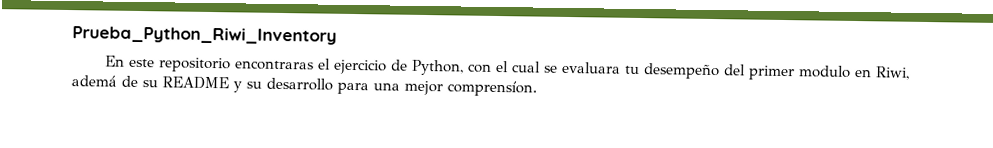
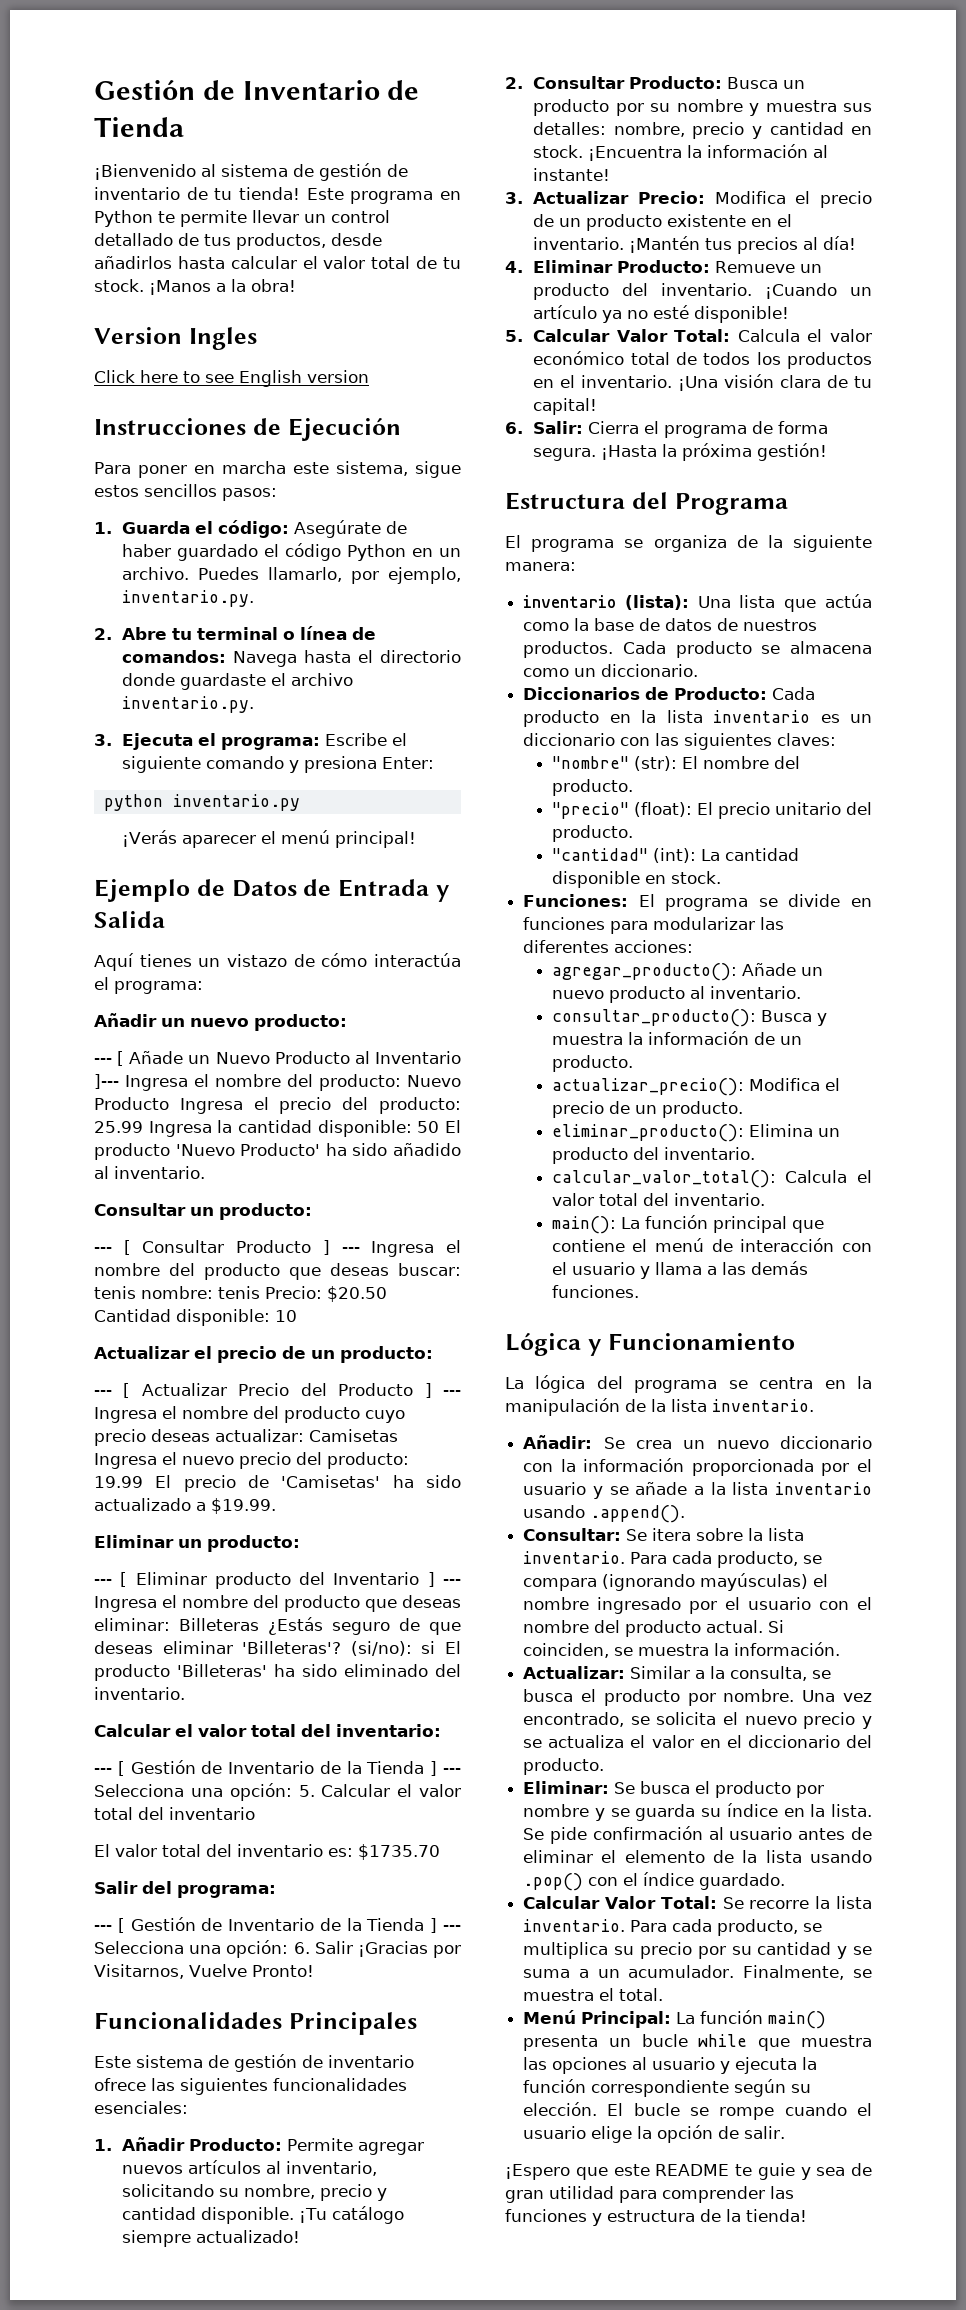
- Prueba_Python_Riwi_Inventory
- En este repositorio encontraras el ejercicio de Python, con el cual se evaluara tu desempeño del primer modulo en Riwi, ademá de su README y su desarrollo para una mejor comprensíon.
+ Gestión de Inventario de Tienda
+ ¡Bienvenido al sistema de gestión de inventario de tu tienda! Este programa en Python te permite llevar un control detallado de tus productos, desde añadirlos hasta calcular el valor total de tu stock. ¡Manos a la obra!
+ Version Ingles
+ Click here to see English version
+ Instrucciones de Ejecución
+ Para poner en marcha este sistema, sigue estos sencillos pasos:
+ 1. Guarda el código: Asegúrate de haber guardado el código Python en un archivo. Puedes llamarlo, por ejemplo, inventario.py.
+ 2. Abre tu terminal o línea de comandos: Navega hasta el directorio donde guardaste el archivo inventario.py.
+ 3. Ejecuta el programa: Escribe el siguiente comando y presiona Enter:
+ python inventario.py
+ ¡Verás aparecer el menú principal!
+ Ejemplo de Datos de Entrada y Salida
+ Aquí tienes un vistazo de cómo interactúa el programa:
+ Añadir un nuevo producto:
+ --- [ Añade un Nuevo Producto al Inventario ]--- Ingresa el nombre del producto: Nuevo Producto Ingresa el precio del producto: 25.99 Ingresa la cantidad disponible: 50 El producto 'Nuevo Producto' ha sido añadido al inventario.
+ Consultar un producto:
+ --- [ Consultar Producto ] --- Ingresa el nombre del producto que deseas buscar: tenis nombre: tenis Precio: $20.50 Cantidad disponible: 10
+ Actualizar el precio de un producto:
+ --- [ Actualizar Precio del Producto ] --- Ingresa el nombre del producto cuyo precio deseas actualizar: Camisetas Ingresa el nuevo precio del producto: 19.99 El precio de 'Camisetas' ha sido actualizado a $19.99.
+ Eliminar un producto:
+ --- [ Eliminar producto del Inventario ] --- Ingresa el nombre del producto que deseas eliminar: Billeteras ¿Estás seguro de que deseas eliminar 'Billeteras'? (si/no): si El producto 'Billeteras' ha sido eliminado del inventario.
+ Calcular el valor total del inventario:
+ --- [ Gestión de Inventario de la Tienda ] --- Selecciona una opción: 5. Calcular el valor total del inventario
+ El valor total del inventario es: $1735.70
+ Salir del programa:
+ --- [ Gestión de Inventario de la Tienda ] --- Selecciona una opción: 6. Salir ¡Gracias por Visitarnos, Vuelve Pronto!
+ Funcionalidades Principales
+ Este sistema de gestión de inventario ofrece las siguientes funcionalidades esenciales:
+ 1. Añadir Producto: Permite agregar nuevos artículos al inventario, solicitando su nombre, precio y cantidad disponible. ¡Tu catálogo siempre actualizado!
+ 2. Consultar Producto: Busca un producto por su nombre y muestra sus detalles: nombre, precio y cantidad en stock. ¡Encuentra la información al instante!
+ 3. Actualizar Precio: Modifica el precio de un producto existente en el inventario. ¡Mantén tus precios al día!
+ 4. Eliminar Producto: Remueve un producto del inventario. ¡Cuando un artículo ya no esté disponible!
+ 5. Calcular Valor Total: Calcula el valor económico total de todos los productos en el inventario. ¡Una visión clara de tu capital!
+ 6. Salir: Cierra el programa de forma segura. ¡Hasta la próxima gestión!
+ Estructura del Programa
+ El programa se organiza de la siguiente manera:
+ inventario (lista): Una lista que actúa como la base de datos de nuestros productos. Cada producto se almacena como un diccionario.
+ Diccionarios de Producto: Cada producto en la lista inventario es un diccionario con las siguientes claves:
+ "nombre" (str): El nombre del producto.
+ "precio" (float): El precio unitario del producto.
+ "cantidad" (int): La cantidad disponible en stock.
+ Funciones: El programa se divide en funciones para modularizar las diferentes acciones:
+ agregar_producto(): Añade un nuevo producto al inventario.
+ consultar_producto(): Busca y muestra la información de un producto.
+ actualizar_precio(): Modifica el precio de un producto.
+ eliminar_producto(): Elimina un producto del inventario.
+ calcular_valor_total(): Calcula el valor total del inventario.
+ main(): La función principal que contiene el menú de interacción con el usuario y llama a las demás funciones.
+ Lógica y Funcionamiento
+ La lógica del programa se centra en la manipulación de la lista inventario.
+ Añadir: Se crea un nuevo diccionario con la información proporcionada por el usuario y se añade a la lista inventario usando .append().
+ Consultar: Se itera sobre la lista inventario. Para cada producto, se compara (ignorando mayúsculas) el nombre ingresado por el usuario con el nombre del producto actual. Si coinciden, se muestra la información.
+ Actualizar: Similar a la consulta, se busca el producto por nombre. Una vez encontrado, se solicita el nuevo precio y se actualiza el valor en el diccionario del producto.
+ Eliminar: Se busca el producto por nombre y se guarda su índice en la lista. Se pide confirmación al usuario antes de eliminar el elemento de la lista usando .pop() con el índice guardado.
+ Calcular Valor Total: Se recorre la lista inventario. Para cada producto, se multiplica su precio por su cantidad y se suma a un acumulador. Finalmente, se muestra el total.
+ Menú Principal: La función main() presenta un bucle while que muestra las opciones al usuario y ejecuta la función correspondiente según su elección. El bucle se rompe cuando el usuario elige la opción de salir.
+ ¡Espero que este README te guie y sea de gran utilidad para comprender las funciones y estructura de la tienda!

